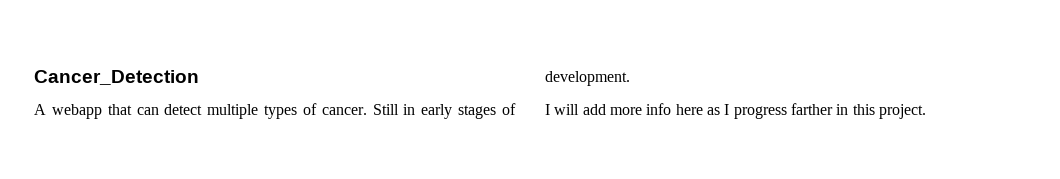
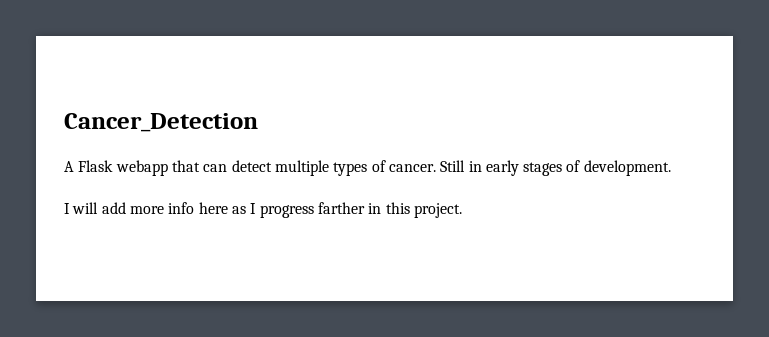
- A webapp that can detect multiple types of cancer.
+ A Flask webapp that can detect multiple types of cancer.

